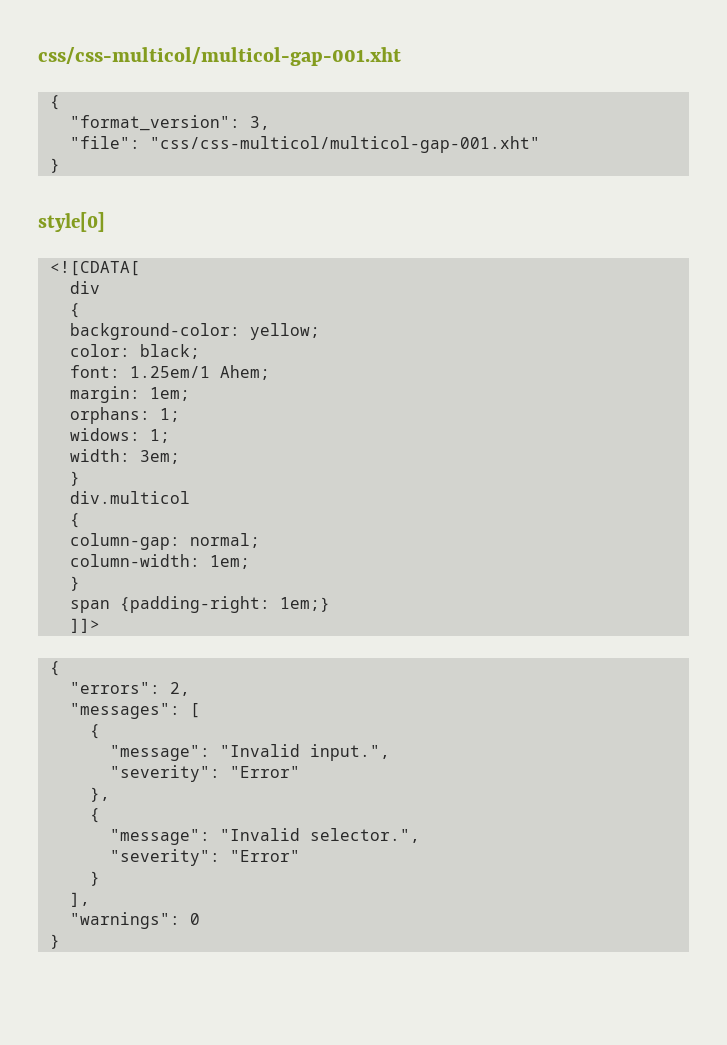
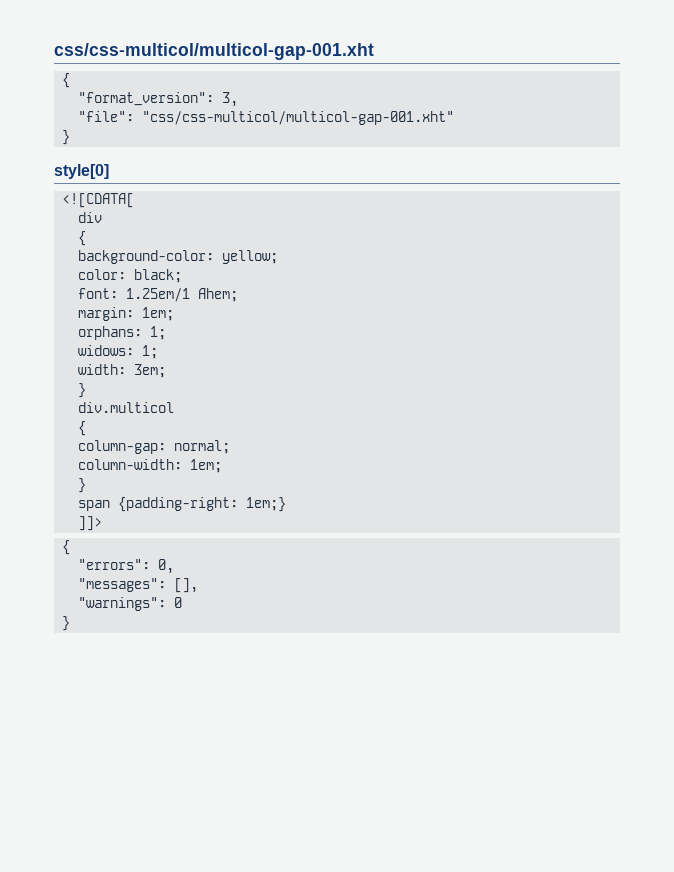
- "errors": 2,
+ "errors": 0,
- "messages": [
- {
- "message": "Invalid input.",
- "severity": "Error"
- },
- {
- "message": "Invalid selector.",
- "severity": "Error"
- }
- ],
+ "messages": [],

